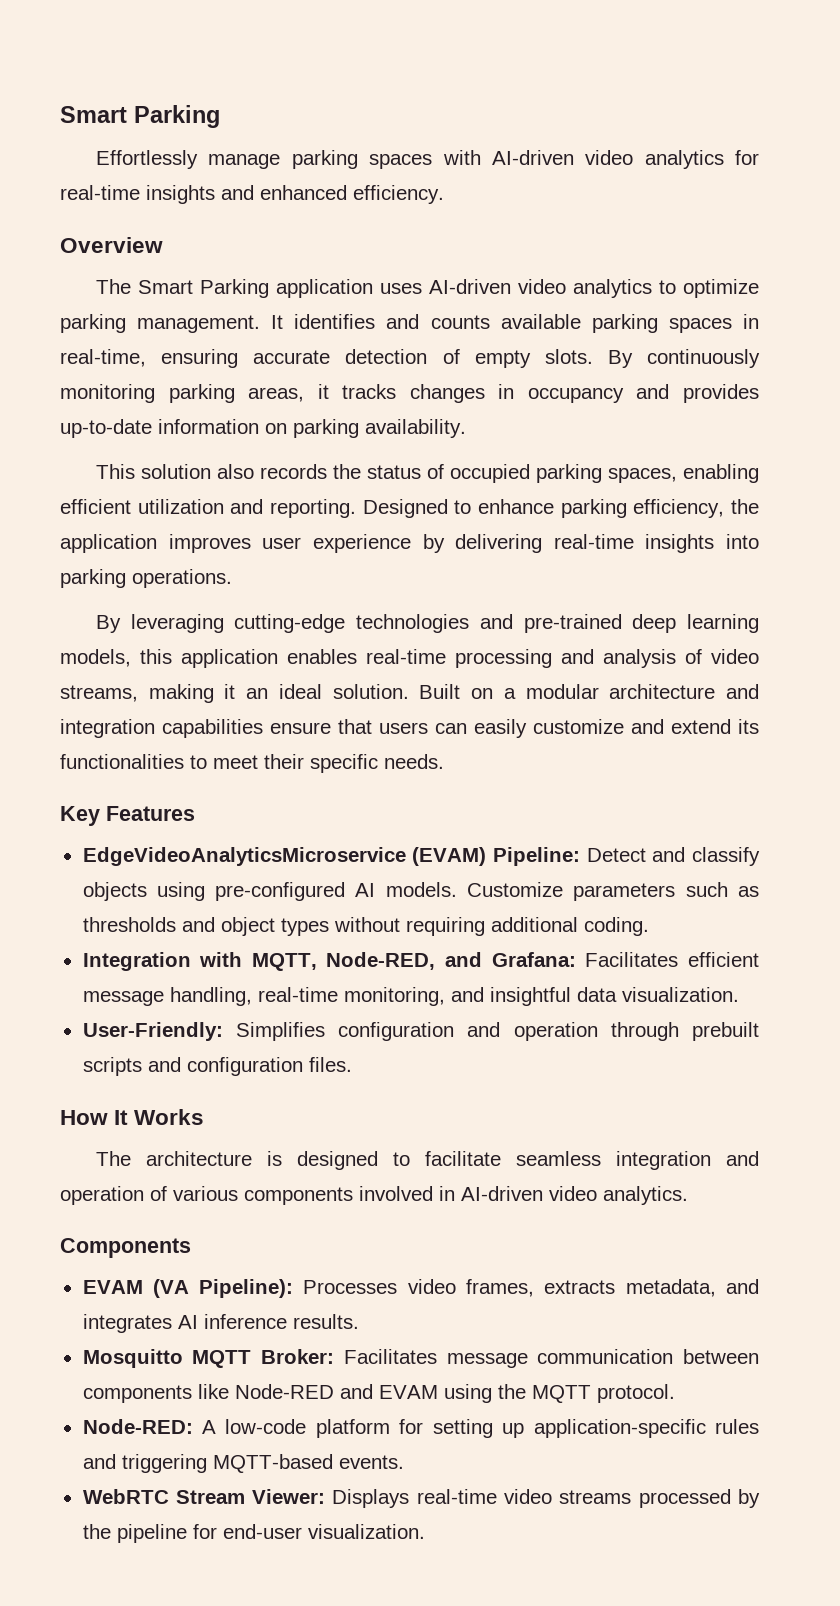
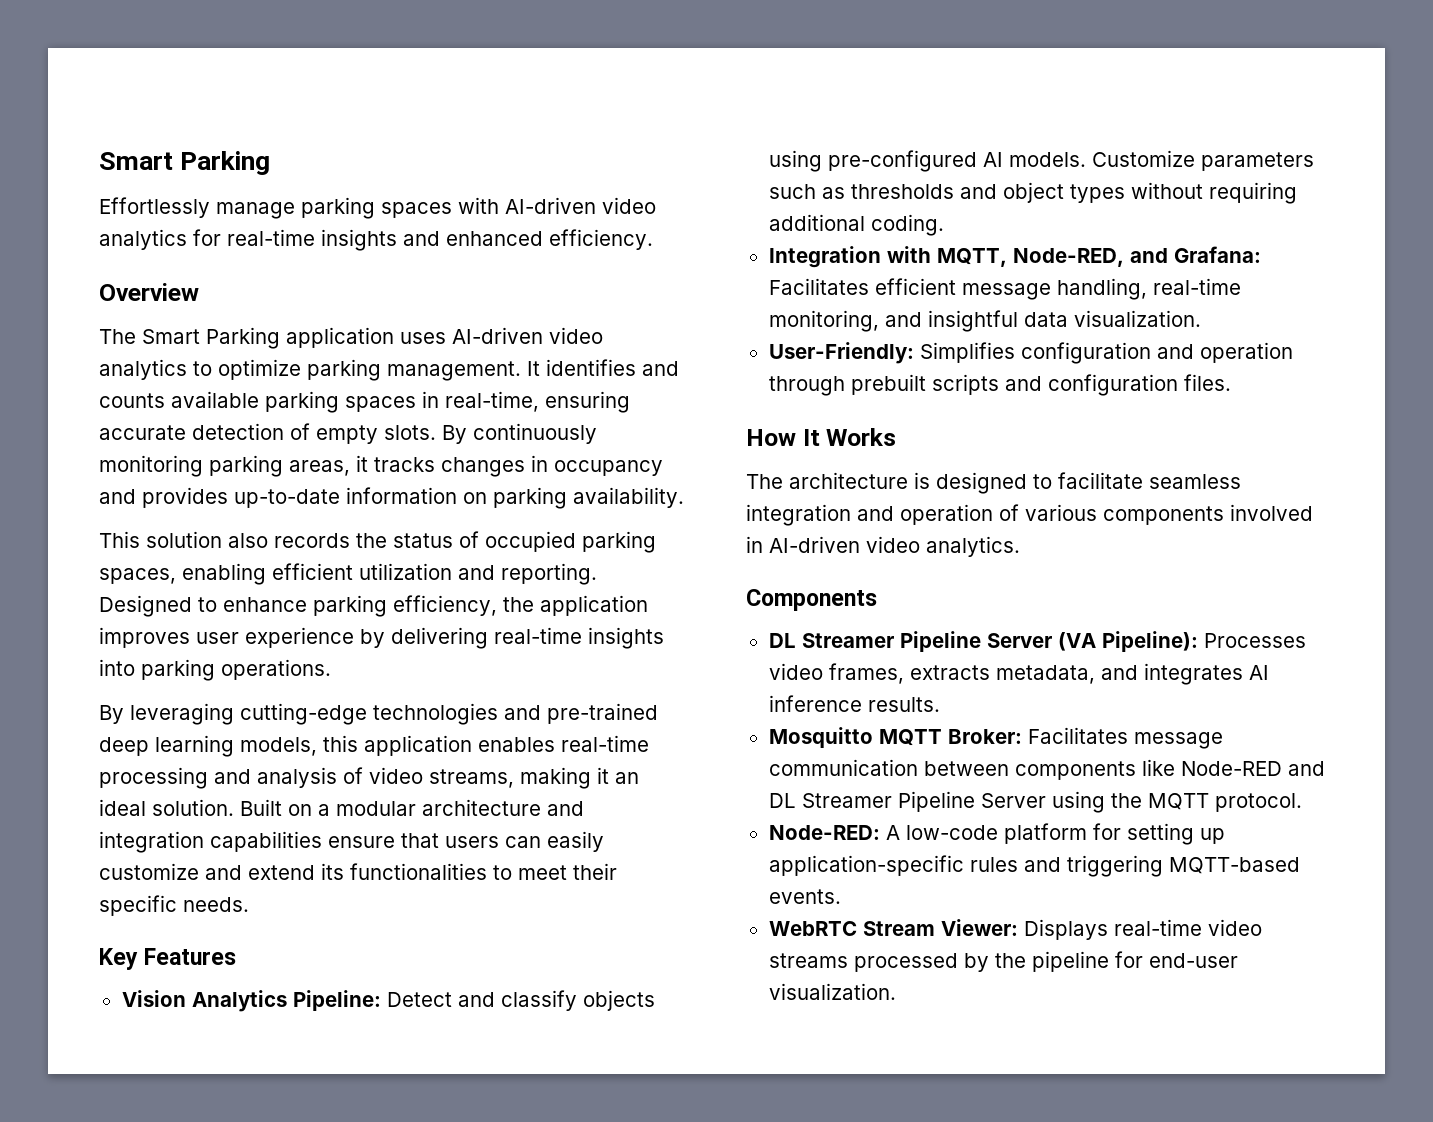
- EdgeVideoAnalyticsMicroservice (EVAM) Pipeline: Detect and classify objects using pre-configured AI models.
+ Vision Analytics Pipeline: Detect and classify objects using pre-configured AI models.
- EVAM (VA Pipeline): Processes video frames, extracts metadata, and integrates AI inference results.
+ DL Streamer Pipeline Server (VA Pipeline): Processes video frames, extracts metadata, and integrates AI inference results.
- Mosquitto MQTT Broker: Facilitates message communication between components like Node-RED and EVAM using the MQTT protocol.
+ Mosquitto MQTT Broker: Facilitates message communication between components like Node-RED and DL Streamer Pipeline Server using the MQTT protocol.

